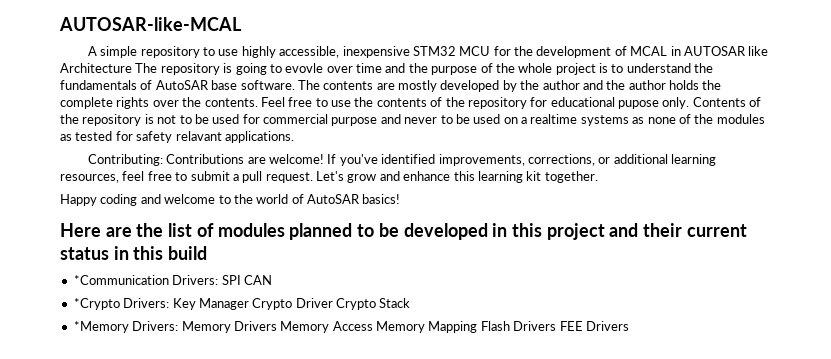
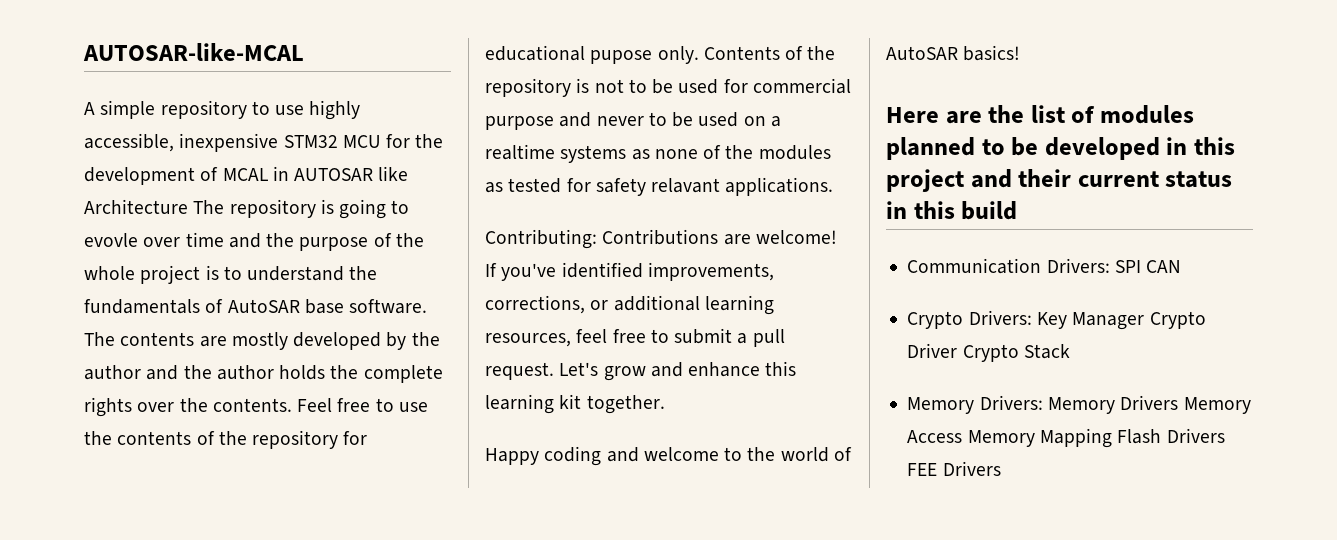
- *Communication Drivers: SPI CAN
+ Communication Drivers: SPI CAN
- *Crypto Drivers: Key Manager Crypto Driver Crypto Stack
+ Crypto Drivers: Key Manager Crypto Driver Crypto Stack
- *Memory Drivers: Memory Drivers Memory Access Memory Mapping Flash Drivers FEE Drivers
+ Memory Drivers: Memory Drivers Memory Access Memory Mapping Flash Drivers FEE Drivers

